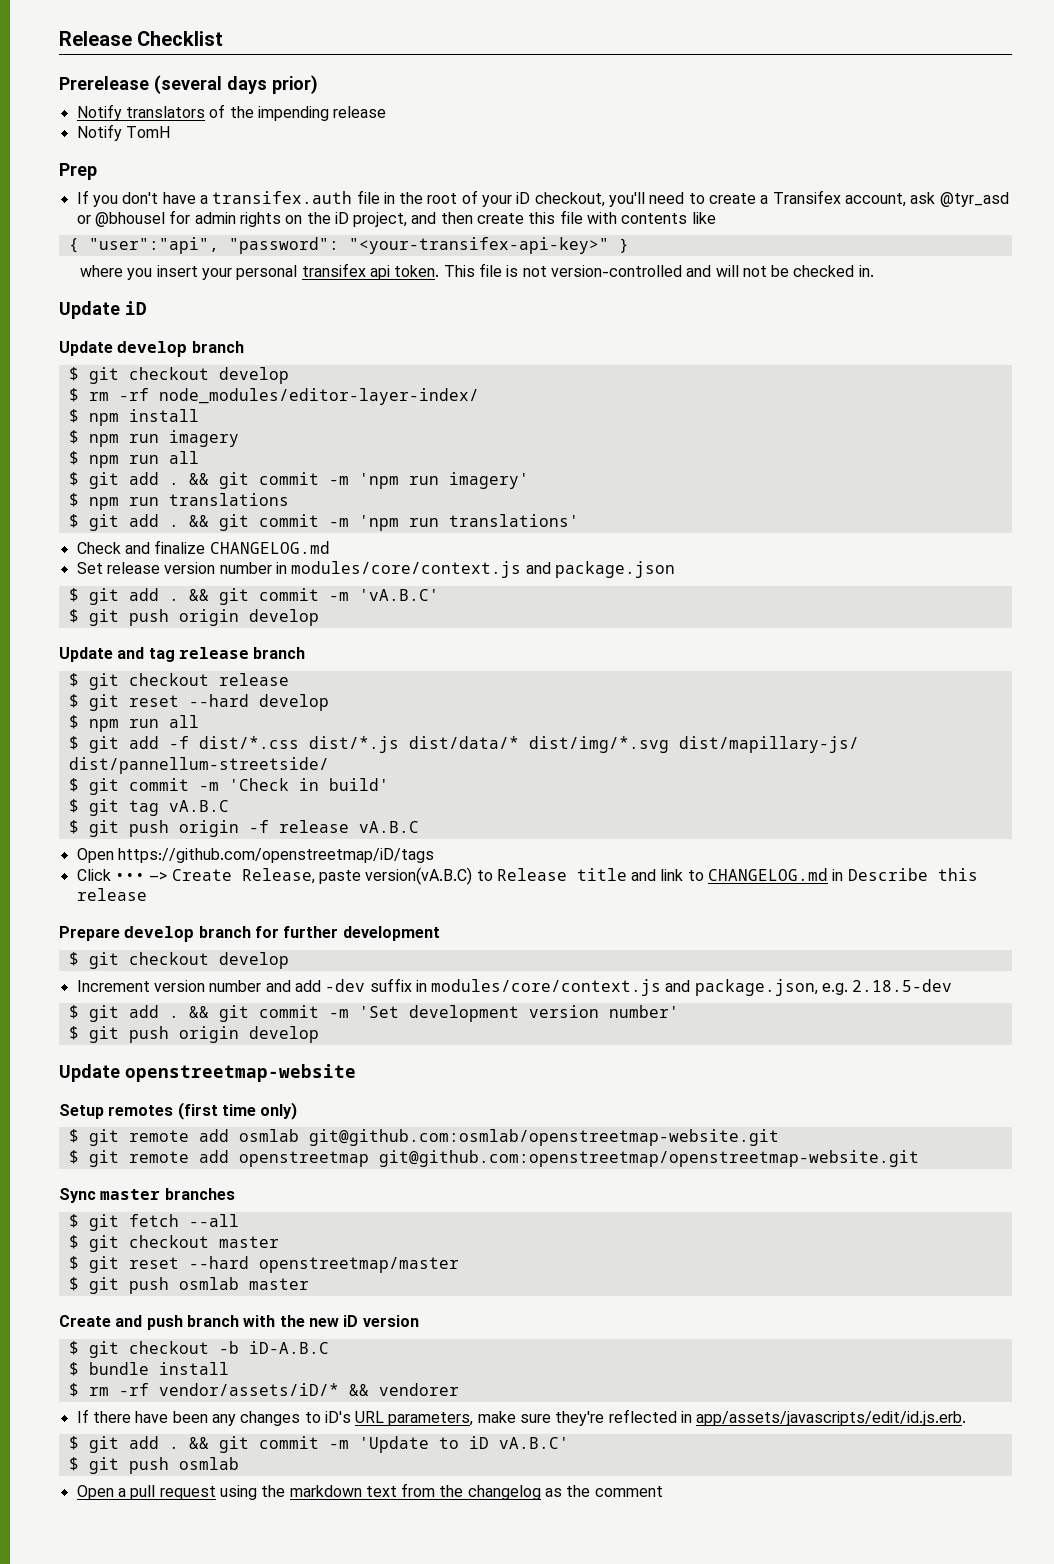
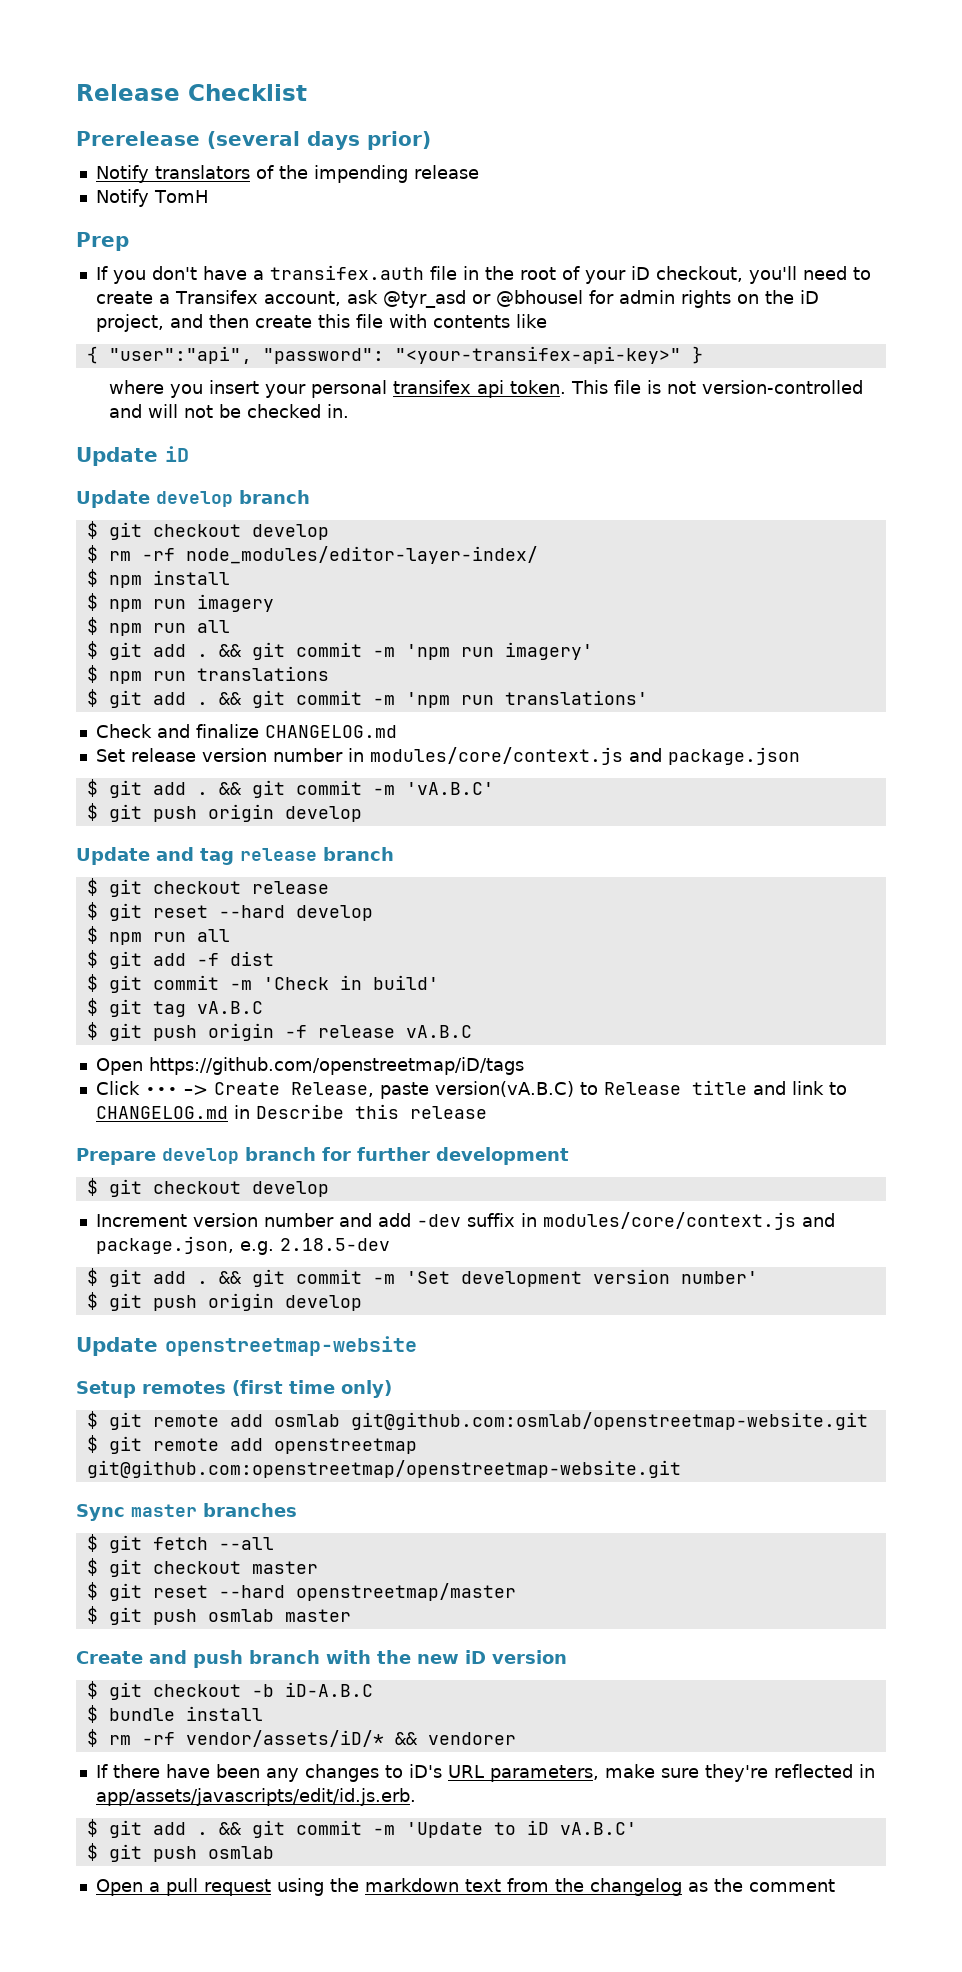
- $ git add -f dist/*.css dist/*.js dist/data/* dist/img/*.svg dist/mapillary-js/ dist/pannellum-streetside/
+ $ git add -f dist

